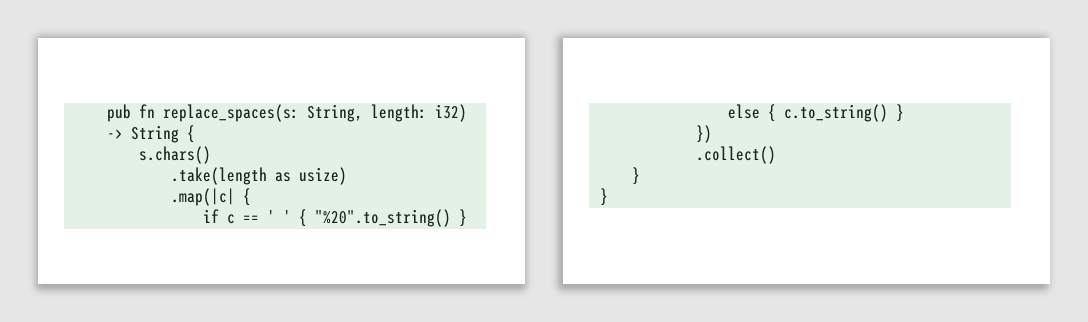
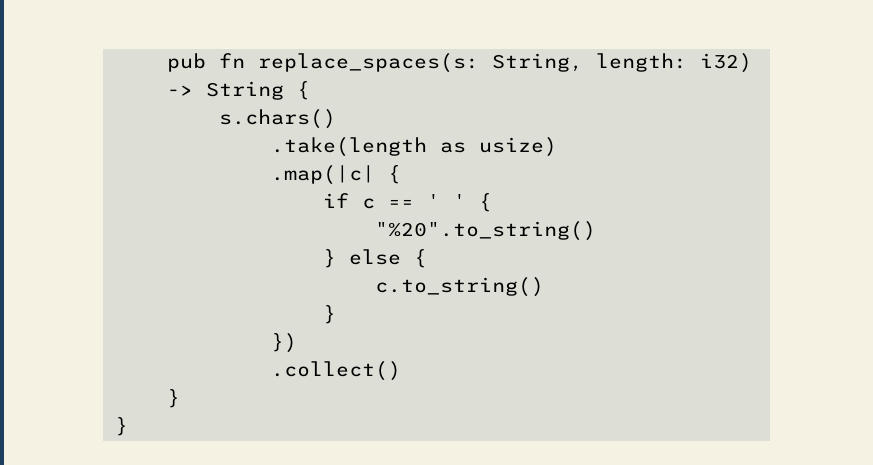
- if c == ' ' { "%20".to_string() } else { c.to_string() }
+ if c == ' ' {
+ "%20".to_string()
+ } else {
+ c.to_string()
+ }

